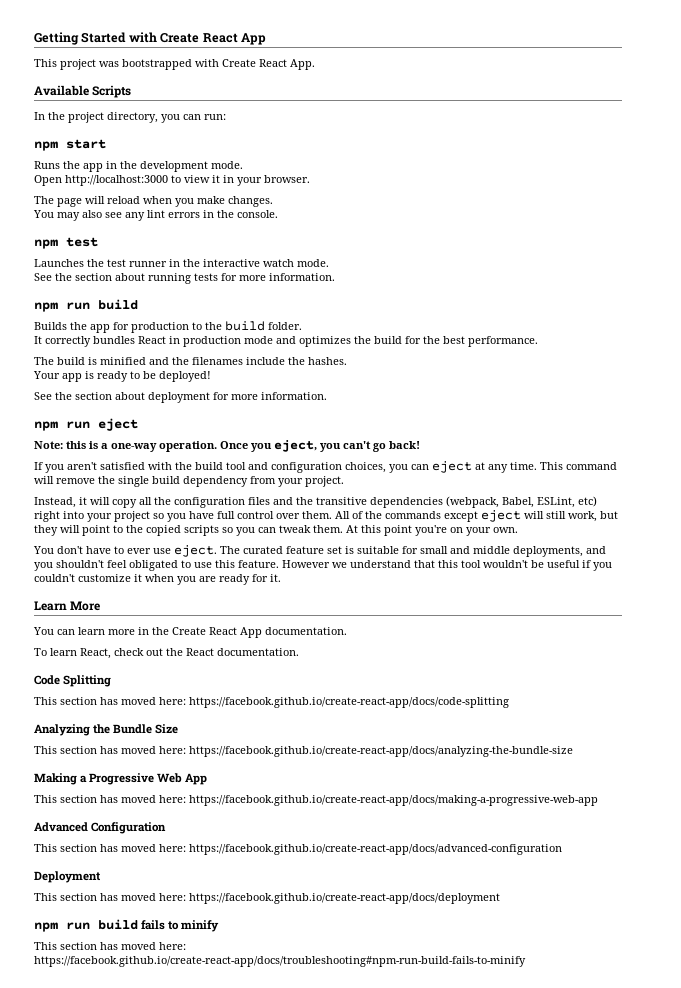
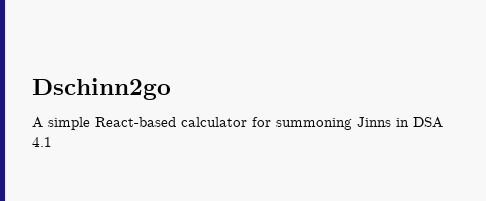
- Getting Started with Create React App
- This project was bootstrapped with Create React App.
- Available Scripts
- In the project directory, you can run:
- npm start
- Runs the app in the development mode.
- Open http://localhost:3000 to view it in your browser.
- The page will reload when you make changes.
- You may also see any lint errors in the console.
- npm test
- Launches the test runner in the interactive watch mode.
- See the section about running tests for more information.
- npm run build
- Builds the app for production to the build folder.
- It correctly bundles React in production mode and optimizes the build for the best performance.
- The build is minified and the filenames include the hashes.
- Your app is ready to be deployed!
- See the section about deployment for more information.
- npm run eject
- Note: this is a one-way operation. Once you eject, you can't go back!
- If you aren't satisfied with the build tool and configuration choices, you can eject at any time. This command will remove the single build dependency from your project.
- Instead, it will copy all the configuration files and the transitive dependencies (webpack, Babel, ESLint, etc) right into your project so you have full control over them. All of the commands except eject will still work, but they will point to the copied scripts so you can tweak them. At this point you're on your own.
- You don't have to ever use eject. The curated feature set is suitable for small and middle deployments, and you shouldn't feel obligated to use this feature. However we understand that this tool wouldn't be useful if you couldn't customize it when you are ready for it.
- Learn More
- You can learn more in the Create React App documentation.
- To learn React, check out the React documentation.
- Code Splitting
- This section has moved here: https://facebook.github.io/create-react-app/docs/code-splitting
- Analyzing the Bundle Size
- This section has moved here: https://facebook.github.io/create-react-app/docs/analyzing-the-bundle-size
- Making a Progressive Web App
- This section has moved here: https://facebook.github.io/create-react-app/docs/making-a-progressive-web-app
- Advanced Configuration
- This section has moved here: https://facebook.github.io/create-react-app/docs/advanced-configuration
- Deployment
- This section has moved here: https://facebook.github.io/create-react-app/docs/deployment
- npm run build fails to minify
- This section has moved here: https://facebook.github.io/create-react-app/docs/troubleshooting#npm-run-build-fails-to-minify
+ Dschinn2go
+ A simple React-based calculator for summoning Jinns in DSA 4.1

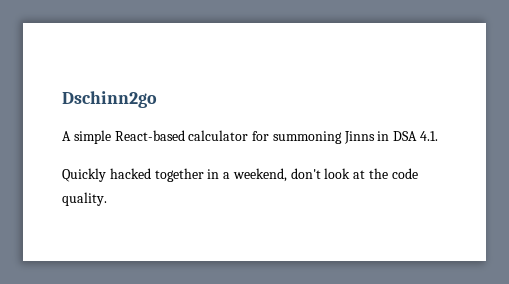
- A simple React-based calculator for summoning Jinns in DSA 4.1
+ A simple React-based calculator for summoning Jinns in DSA 4.1.
+ Quickly hacked together in a weekend, don't look at the code quality.

